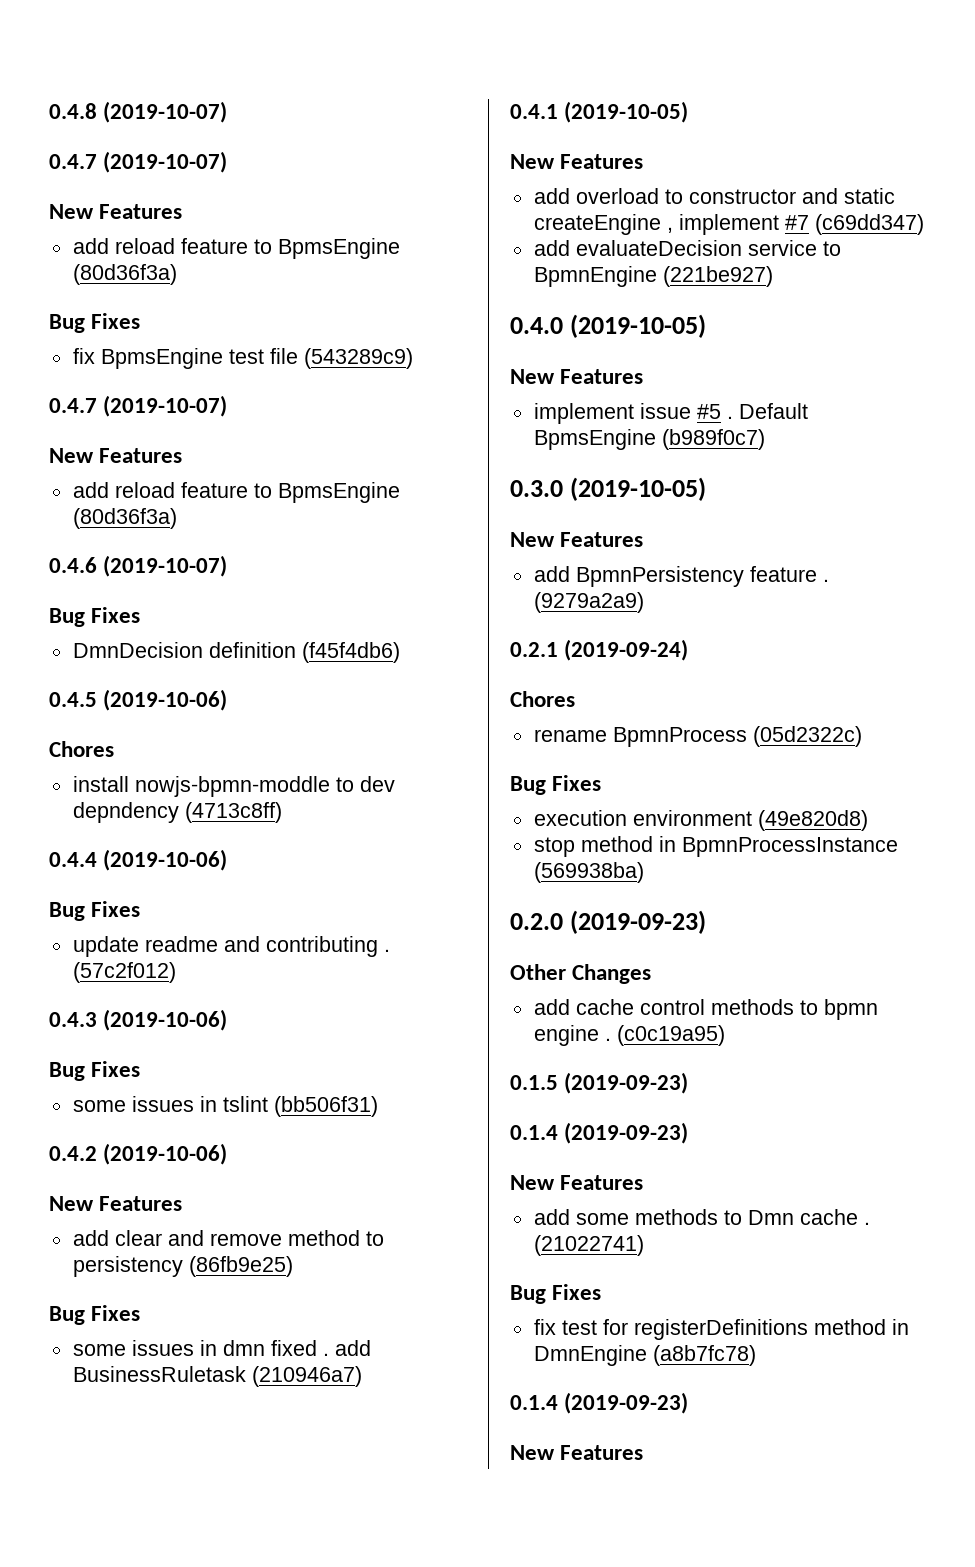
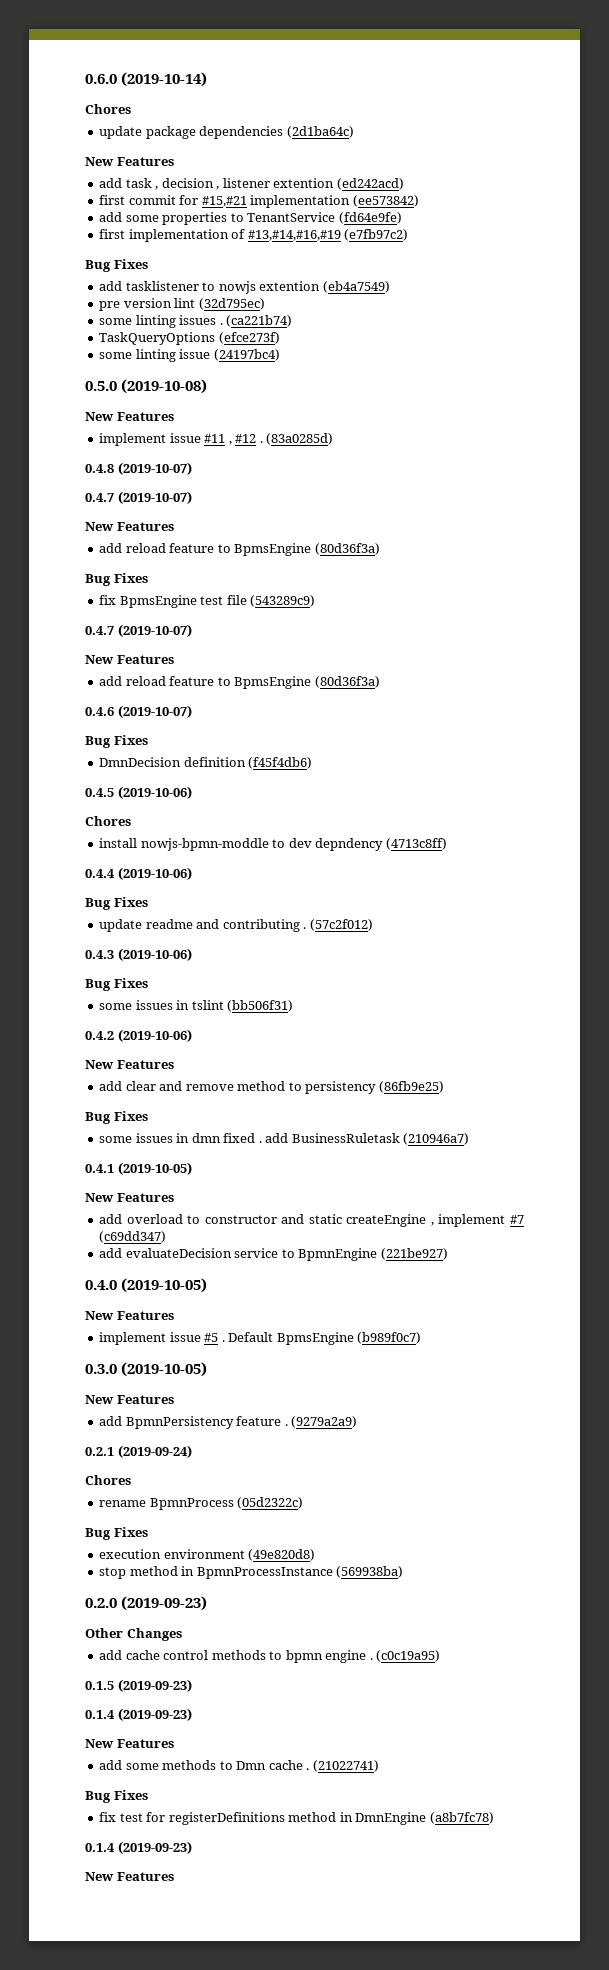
+ 0.6.0 (2019-10-14)
+ Chores
+ update package dependencies (2d1ba64c)
+ New Features
+ add task , decision , listener extention (ed242acd)
+ first commit for #15,#21 implementation (ee573842)
+ add some properties to TenantService (fd64e9fe)
+ first implementation of #13,#14,#16,#19 (e7fb97c2)
+ Bug Fixes
+ add tasklistener to nowjs extention (eb4a7549)
+ pre version lint (32d795ec)
+ some linting issues . (ca221b74)
+ TaskQueryOptions (efce273f)
+ some linting issue (24197bc4)
+ 0.5.0 (2019-10-08)
+ New Features
+ implement issue #11 , #12 . (83a0285d)

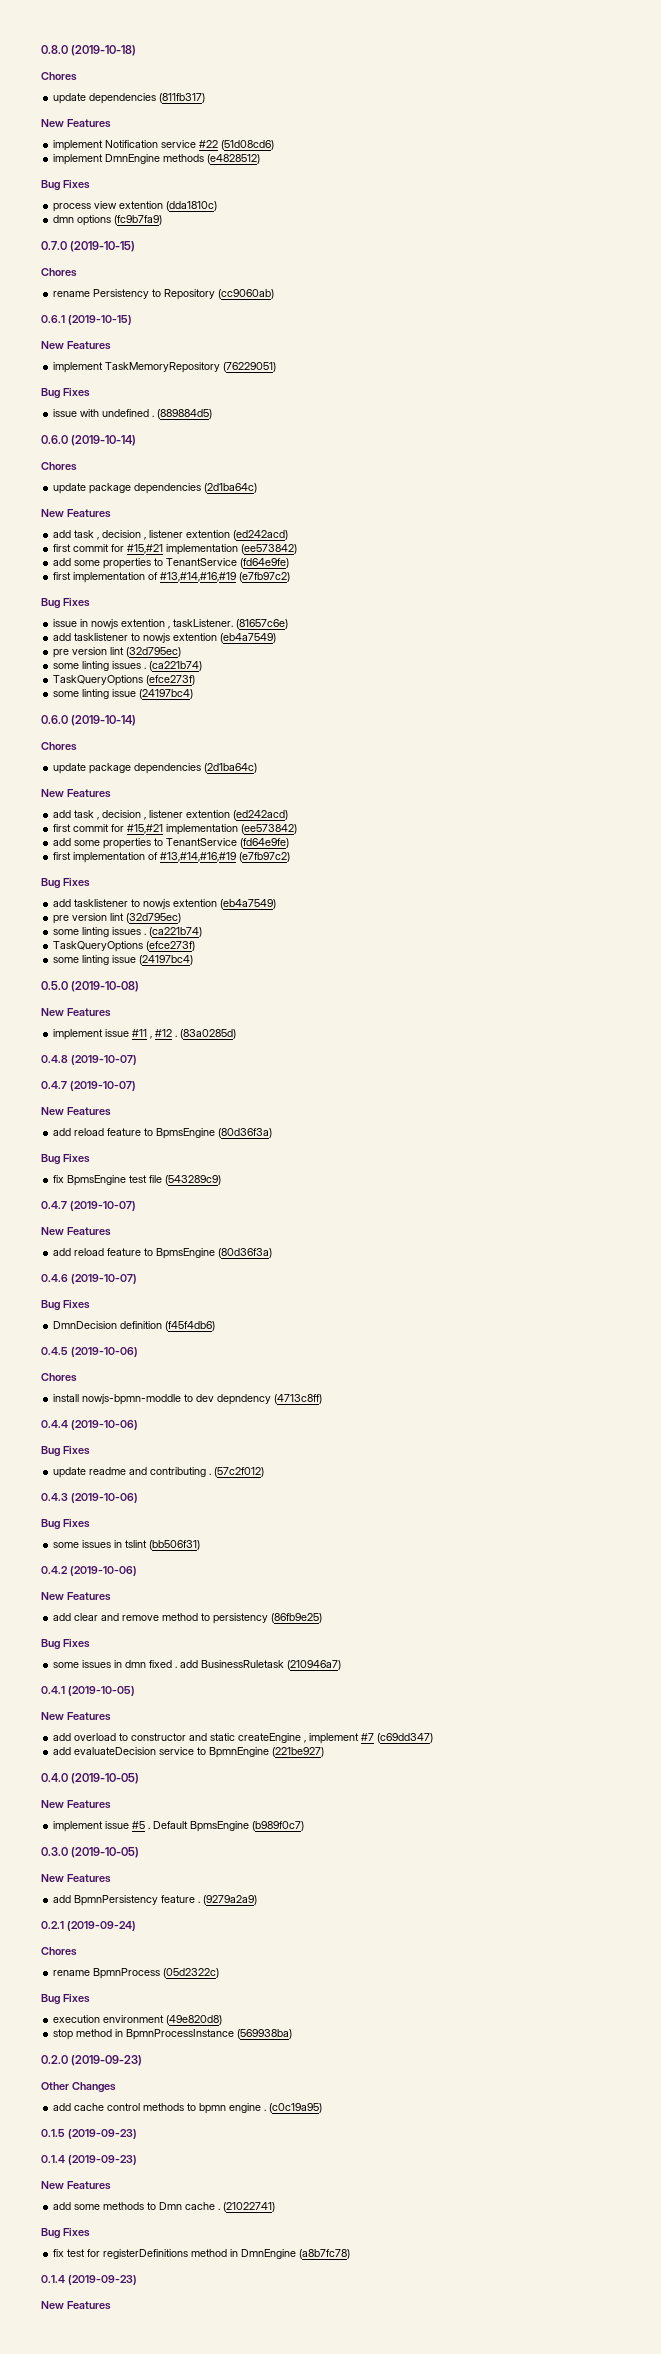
+ 0.8.0 (2019-10-18)
+ Chores
+ update dependencies (811fb317)
+ New Features
+ implement Notification service #22 (51d08cd6)
+ implement DmnEngine methods (e4828512)
+ Bug Fixes
+ process view extention (dda1810c)
+ dmn options (fc9b7fa9)
+ 0.7.0 (2019-10-15)
+ Chores
+ rename Persistency to Repository (cc9060ab)
+ 0.6.1 (2019-10-15)
+ New Features
+ implement TaskMemoryRepository (76229051)
+ Bug Fixes
+ issue with undefined . (889884d5)
+ 0.6.0 (2019-10-14)
+ Chores
+ update package dependencies (2d1ba64c)
+ New Features
+ add task , decision , listener extention (ed242acd)
+ first commit for #15,#21 implementation (ee573842)
+ add some properties to TenantService (fd64e9fe)
+ first implementation of #13,#14,#16,#19 (e7fb97c2)
+ Bug Fixes
+ issue in nowjs extention , taskListener. (81657c6e)
+ add tasklistener to nowjs extention (eb4a7549)
+ pre version lint (32d795ec)
+ some linting issues . (ca221b74)
+ TaskQueryOptions (efce273f)
+ some linting issue (24197bc4)

